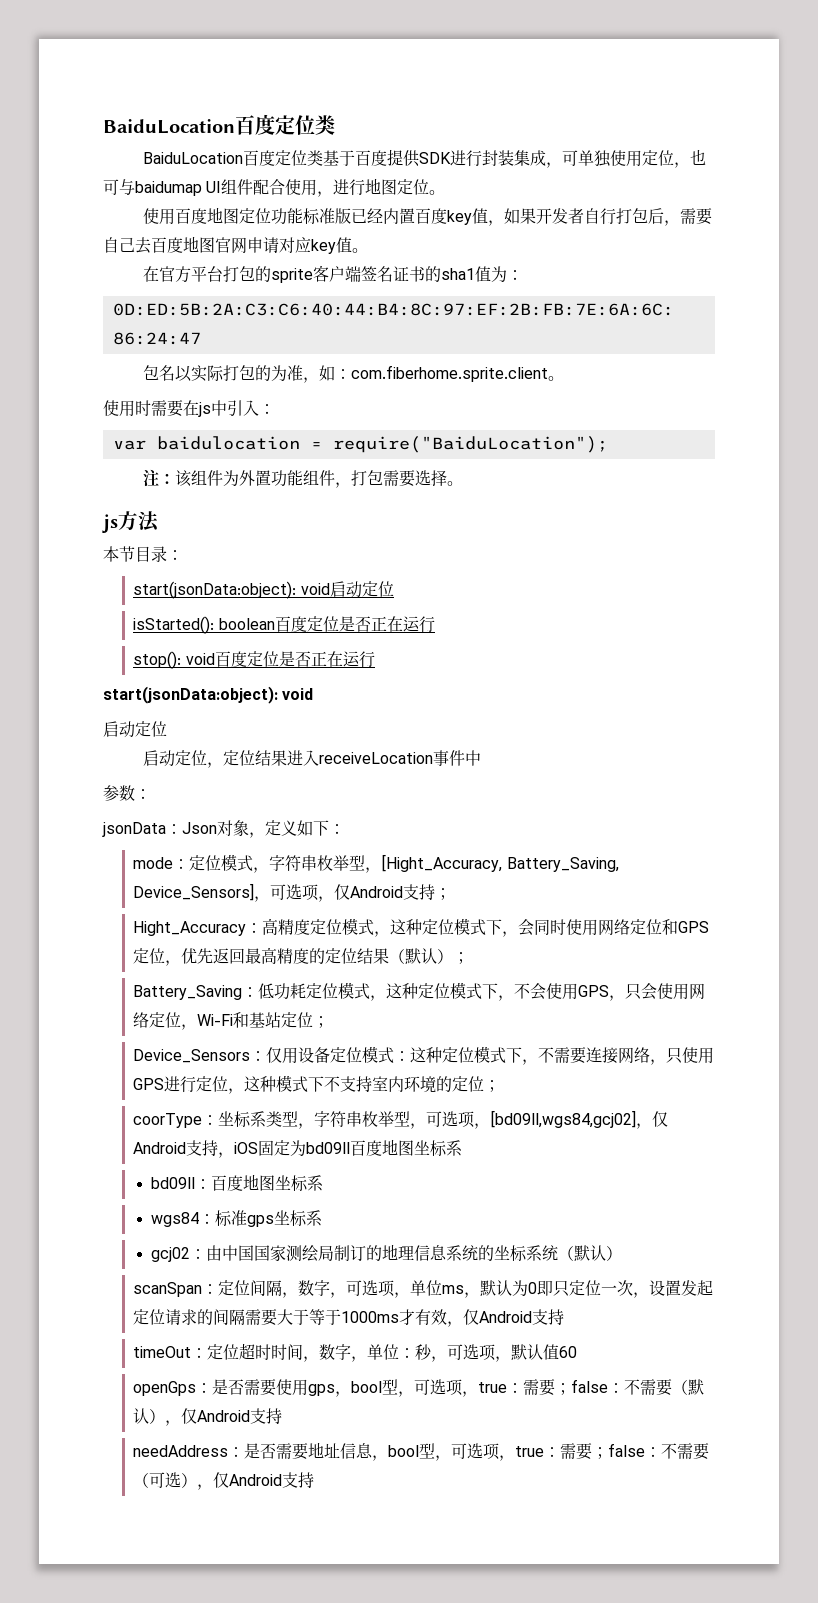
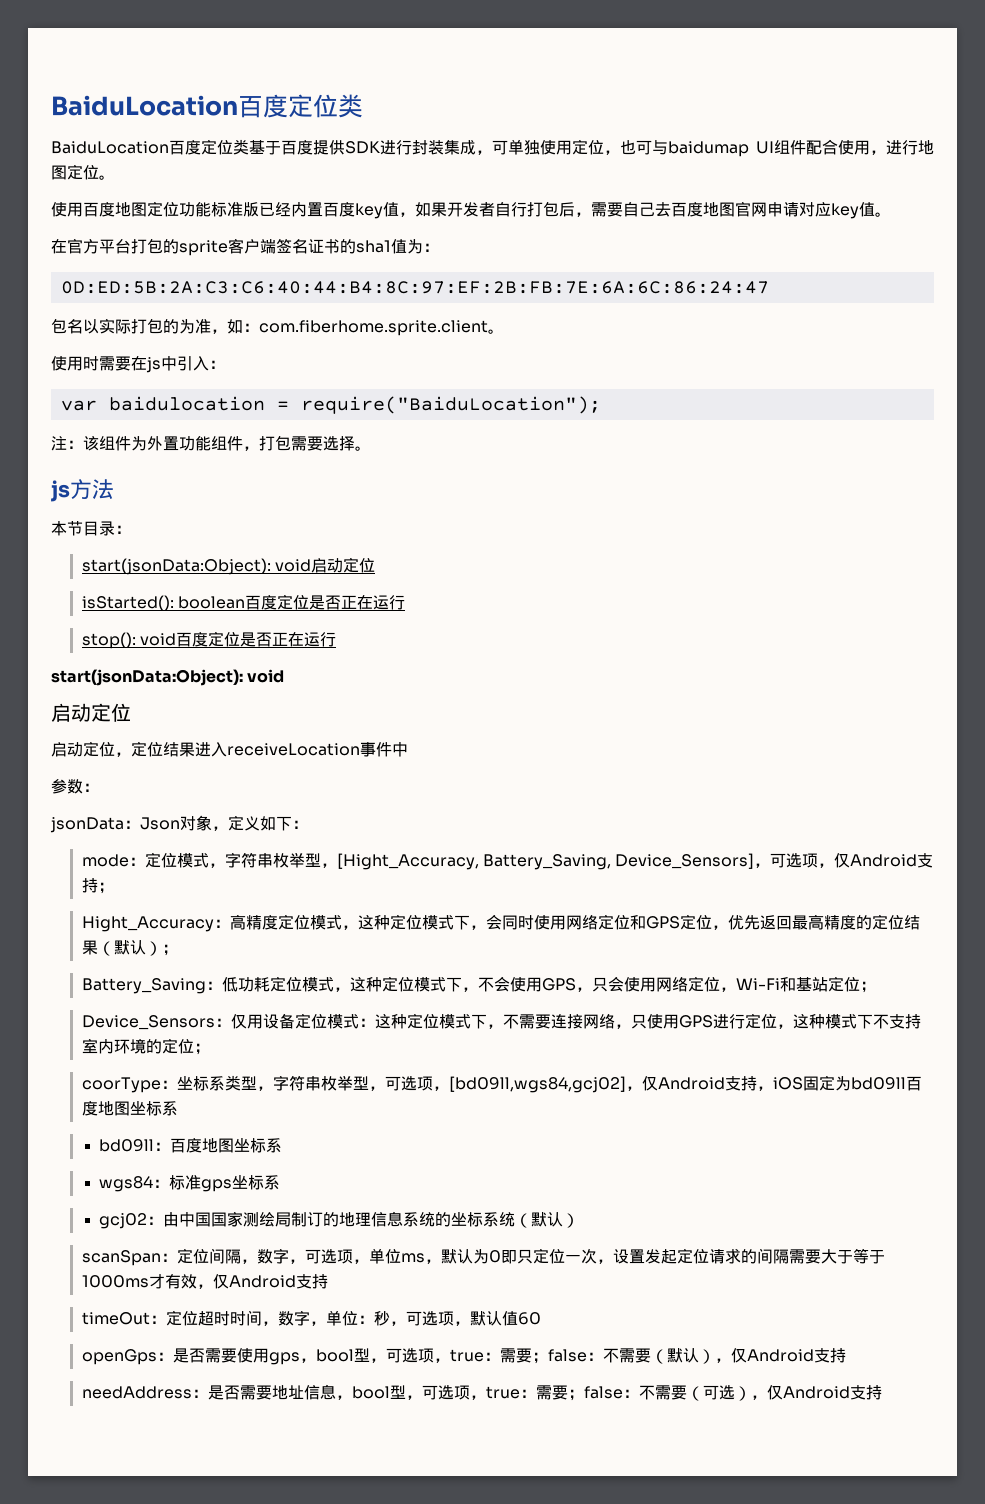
- start(jsonData:object): void启动定位
+ start(jsonData:Object): void启动定位
  stop(): void百度定位是否正在运行
- start(jsonData:object): void
+ start(jsonData:Object): void

